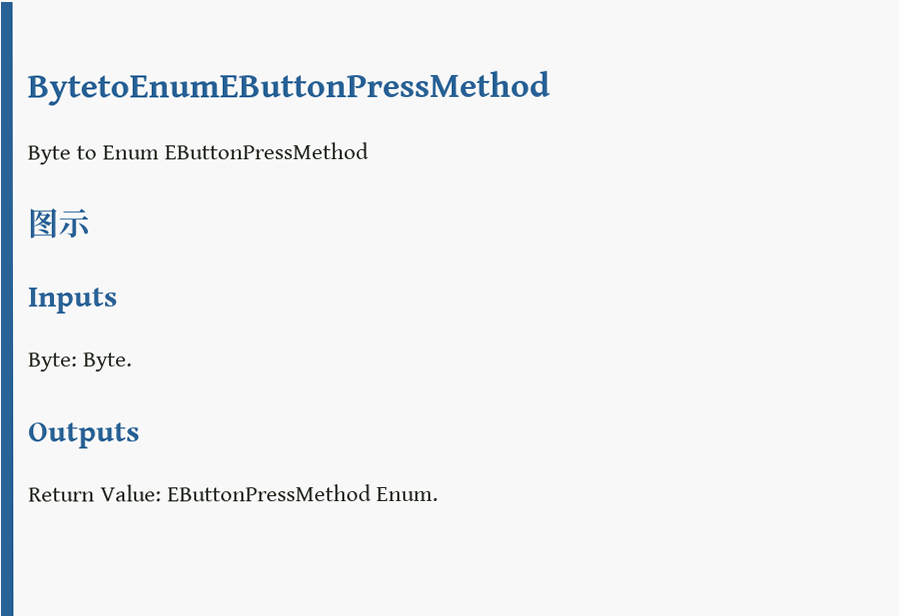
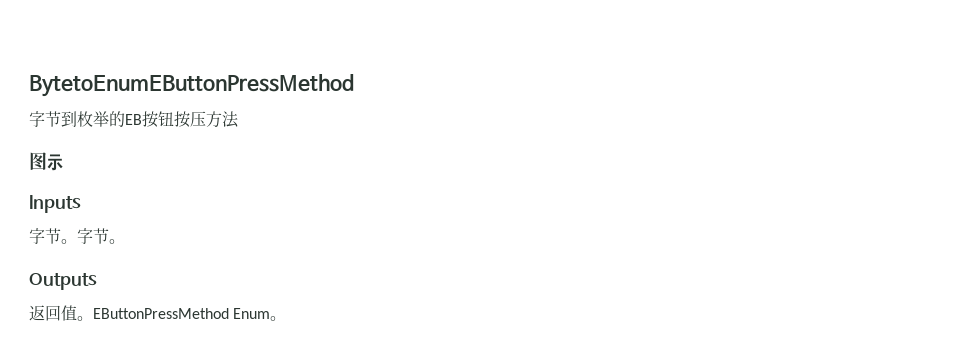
- Byte to Enum EButtonPressMethod
+ 字节到枚举的EB按钮按压方法
  图示
  Inputs
- Byte: Byte.
+ 字节。字节。
  Outputs
- Return Value: EButtonPressMethod Enum.
+ 返回值。EButtonPressMethod Enum。

